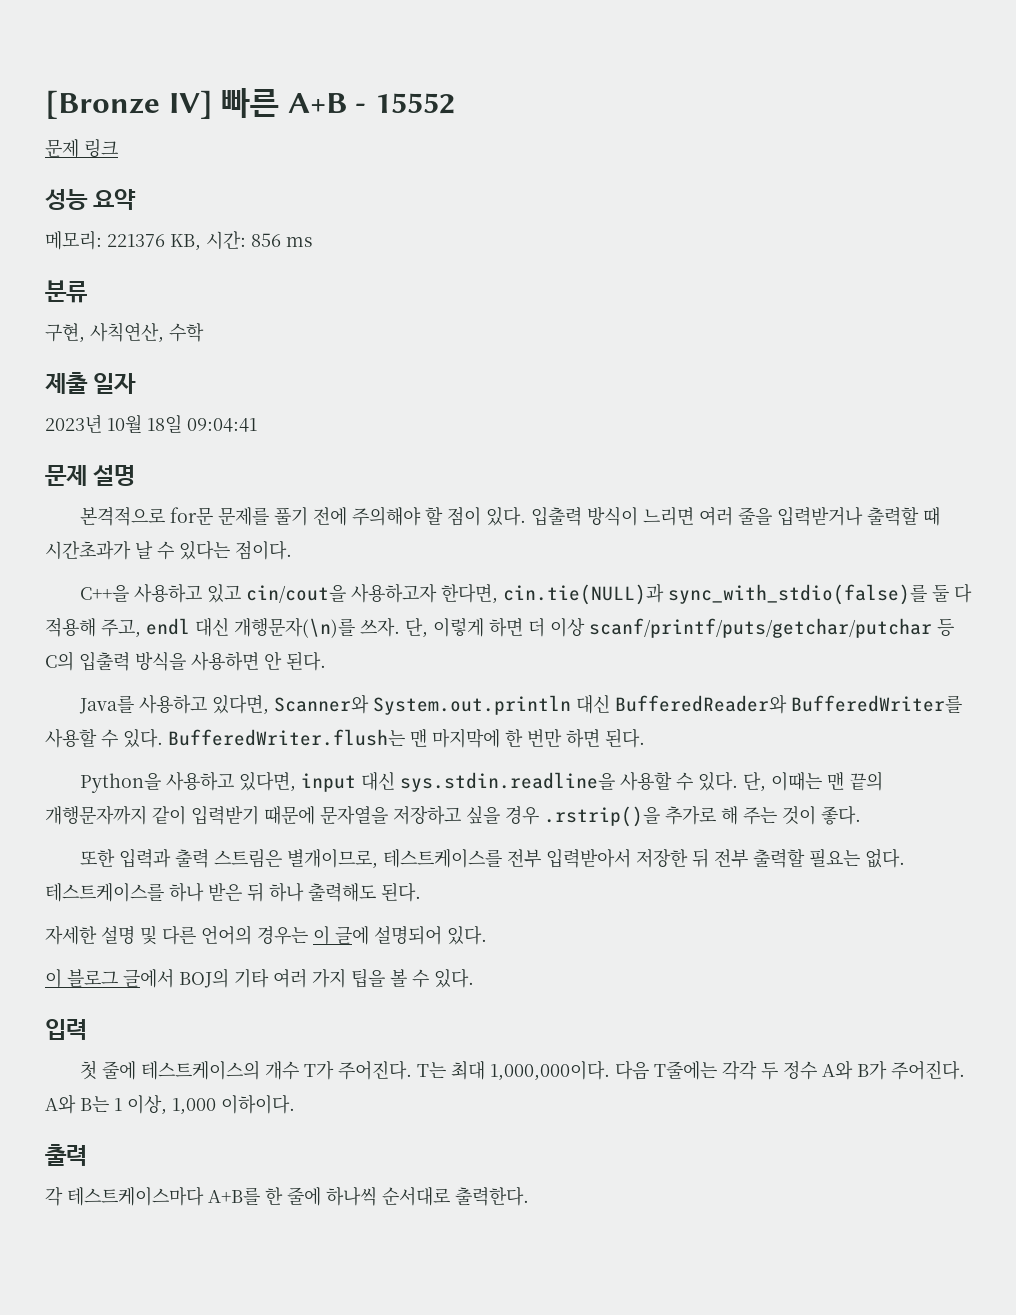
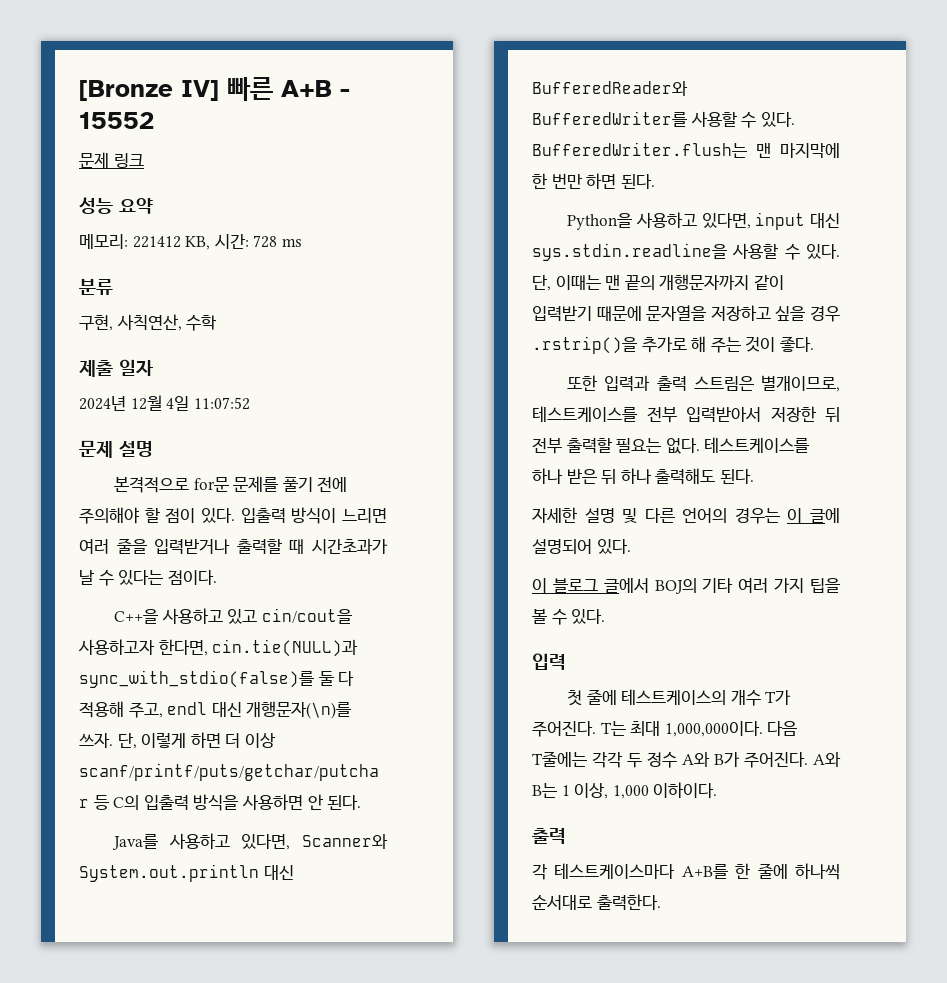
- 메모리: 221376 KB, 시간: 856 ms
+ 메모리: 221412 KB, 시간: 728 ms
- 2023년 10월 18일 09:04:41
+ 2024년 12월 4일 11:07:52

